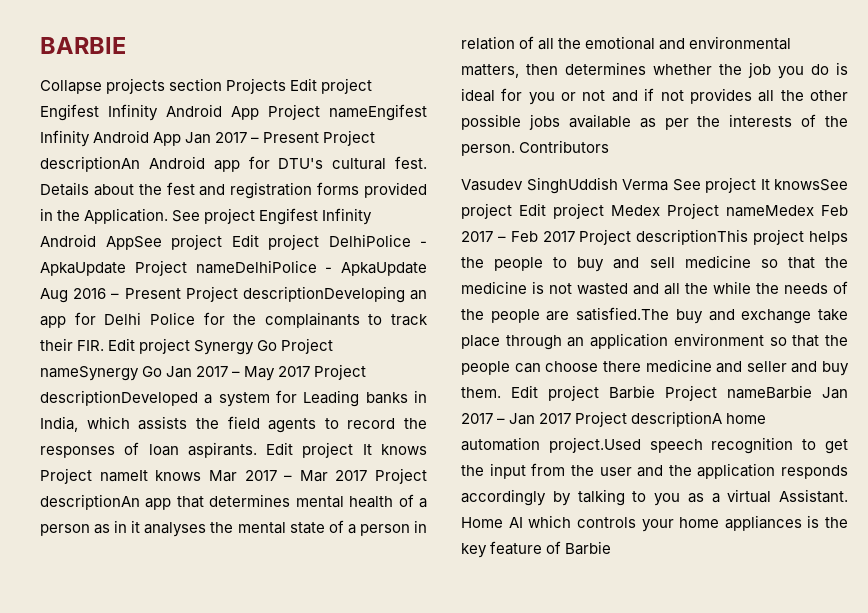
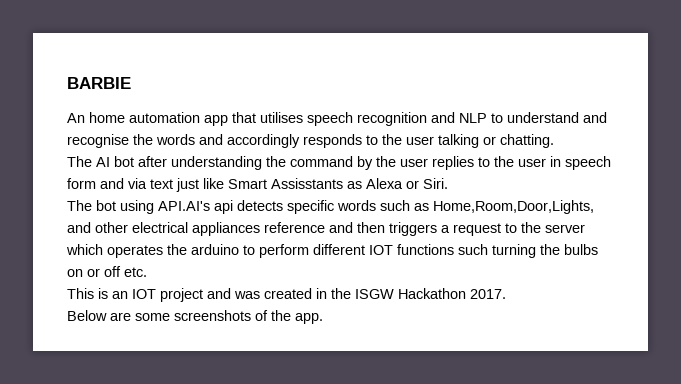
- Collapse projects section Projects Edit project Engifest Infinity Android App Project nameEngifest Infinity Android App Jan 2017 – Present Project descriptionAn Android app for DTU's cultural fest. Details about the fest and registration forms provided in the Application. See project Engifest Infinity Android AppSee project Edit project DelhiPolice - ApkaUpdate Project nameDelhiPolice - ApkaUpdate Aug 2016 – Present Project descriptionDeveloping an app for Delhi Police for the complainants to track their FIR. Edit project Synergy Go Project nameSynergy Go Jan 2017 – May 2017 Project descriptionDeveloped a system for Leading banks in India, which assists the field agents to record the responses of loan aspirants. Edit project It knows Project nameIt knows Mar 2017 – Mar 2017 Project descriptionAn app that determines mental health of a person as in it analyses the mental state of a person in relation of all the emotional and environmental matters, then determines whether the job you do is ideal for you or not and if not provides all the other possible jobs available as per the interests of the person. Contributors
- Vasudev SinghUddish Verma See project It knowsSee project Edit project Medex Project nameMedex Feb 2017 – Feb 2017 Project descriptionThis project helps the people to buy and sell medicine so that the medicine is not wasted and all the while the needs of the people are satisfied.The buy and exchange take place through an application environment so that the people can choose there medicine and seller and buy them. Edit project Barbie Project nameBarbie Jan 2017 – Jan 2017 Project descriptionA home automation project.Used speech recognition to get the input from the user and the application responds accordingly by talking to you as a virtual Assistant. Home AI which controls your home appliances is the key feature of Barbie
+ An home automation app that utilises speech recognition and NLP to understand and recognise the words and accordingly responds to the user talking or chatting.
+ The AI bot after understanding the command by the user replies to the user in speech form and via text just like Smart Assisstants as Alexa or Siri.
+ The bot using API.AI's api detects specific words such as Home,Room,Door,Lights, and other electrical appliances reference and then triggers a request to the server which operates the arduino to perform different IOT functions such turning the bulbs on or off etc.
+ This is an IOT project and was created in the ISGW Hackathon 2017.
+ Below are some screenshots of the app.

